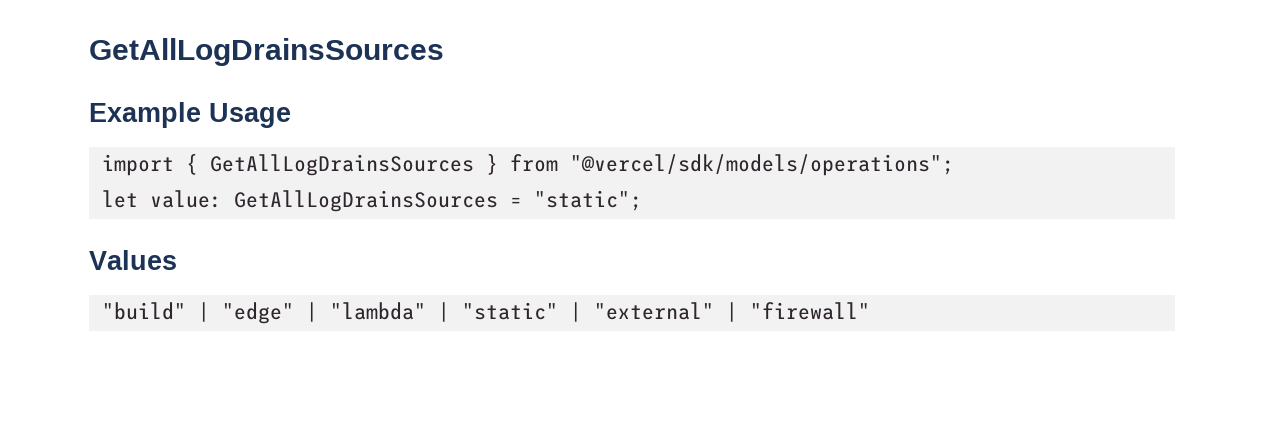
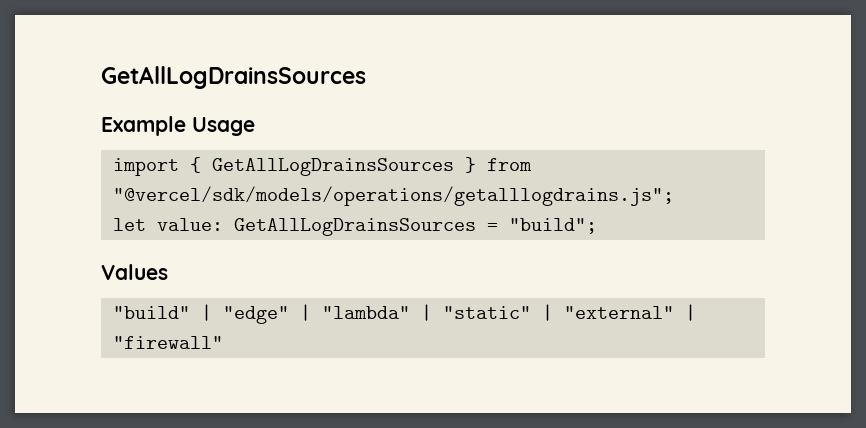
- import { GetAllLogDrainsSources } from "@vercel/sdk/models/operations";
+ import { GetAllLogDrainsSources } from "@vercel/sdk/models/operations/getalllogdrains.js";
- let value: GetAllLogDrainsSources = "static";
+ let value: GetAllLogDrainsSources = "build";

